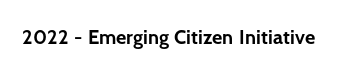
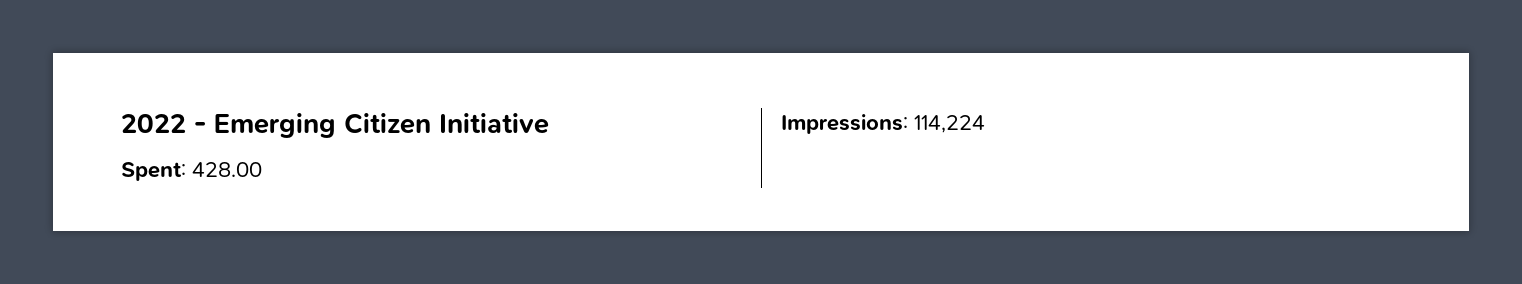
+ Spent: 428.00
+ Impressions: 114,224

